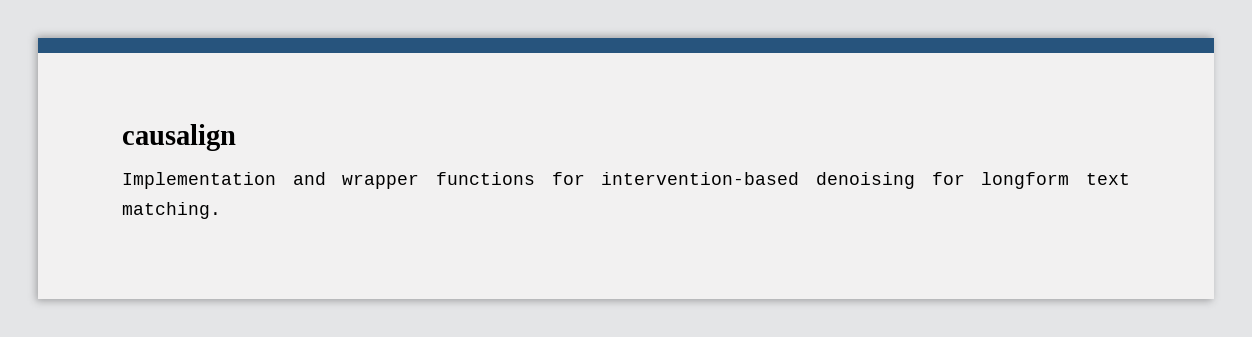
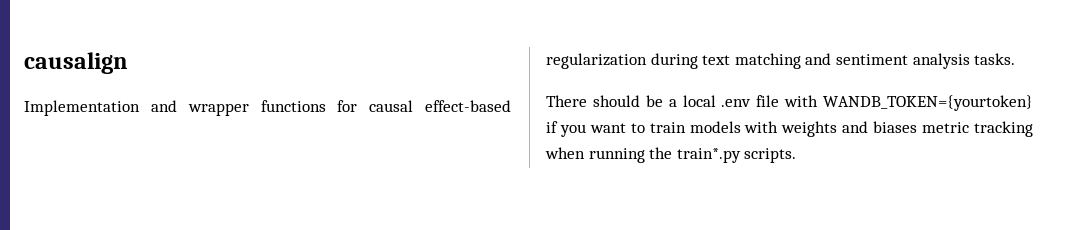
- Implementation and wrapper functions for intervention-based denoising for longform text matching.
+ Implementation and wrapper functions for causal effect-based regularization during text matching and sentiment analysis tasks.
+ There should be a local .env file with WANDB_TOKEN={yourtoken} if you want to train models with weights and biases metric tracking when running the train*.py scripts.

